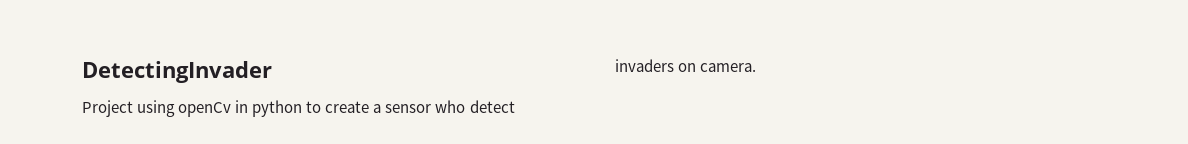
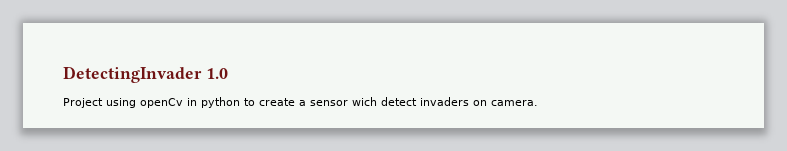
- DetectingInvader
+ DetectingInvader 1.0
- Project using openCv in python to create a sensor who detect invaders on camera.
+ Project using openCv in python to create a sensor wich detect invaders on camera.

